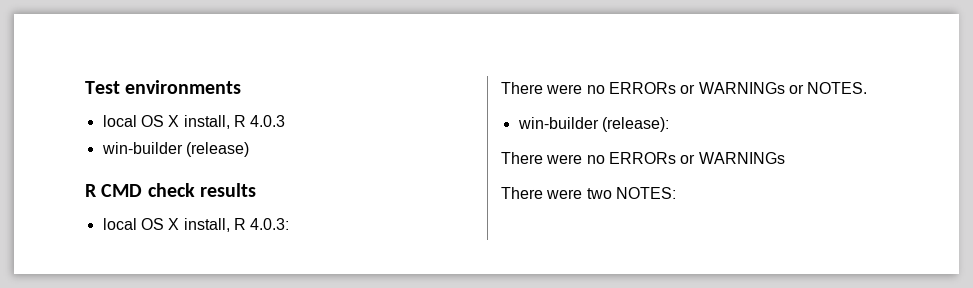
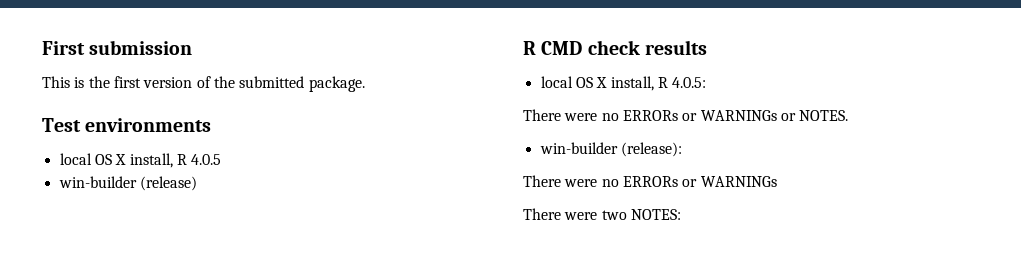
+ First submission
+ This is the first version of the submitted package.
- local OS X install, R 4.0.3
+ local OS X install, R 4.0.5
- local OS X install, R 4.0.3:
+ local OS X install, R 4.0.5:

